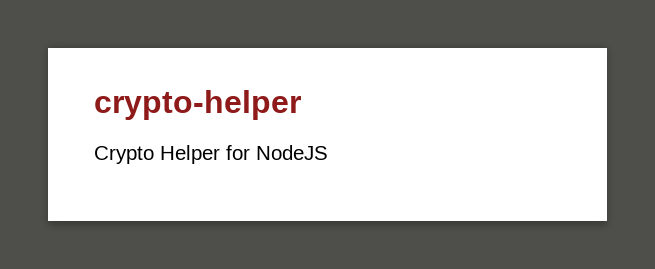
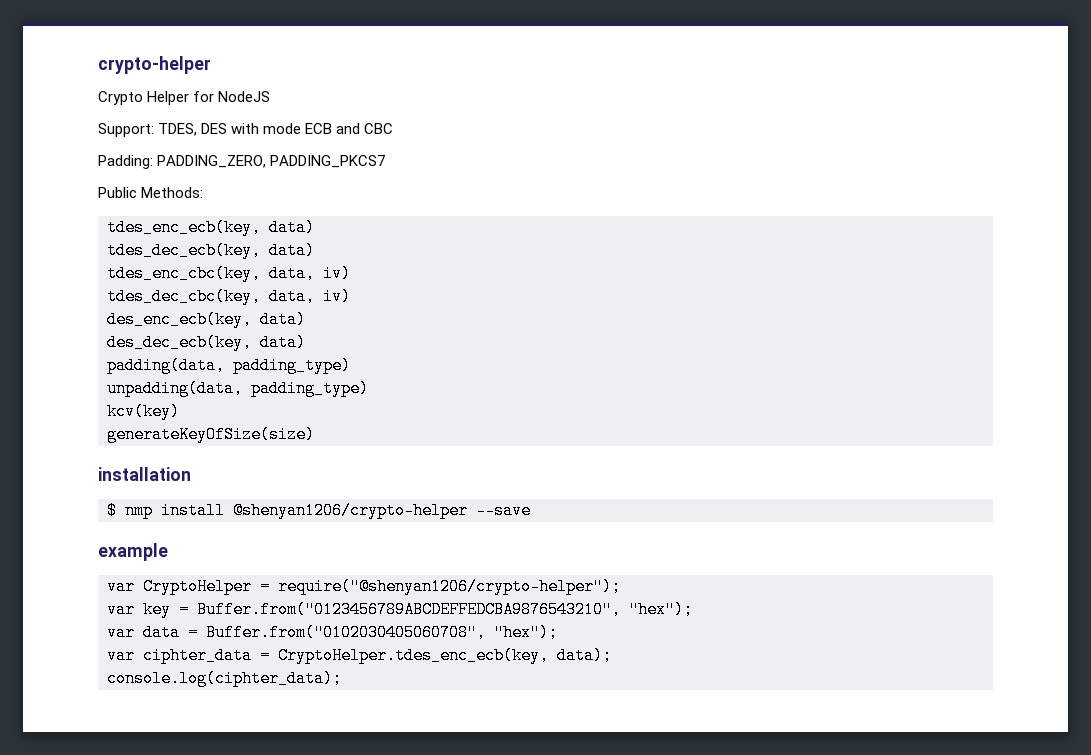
+ Support: TDES, DES with mode ECB and CBC
+ Padding: PADDING_ZERO, PADDING_PKCS7
+ Public Methods:
+ tdes_enc_ecb(key, data)
+ tdes_dec_ecb(key, data)
+ tdes_enc_cbc(key, data, iv)
+ tdes_dec_cbc(key, data, iv)
+ des_enc_ecb(key, data)
+ des_dec_ecb(key, data)
+ padding(data, padding_type)
+ unpadding(data, padding_type)
+ kcv(key)
+ generateKeyOfSize(size)
+ installation
+ $ nmp install @shenyan1206/crypto-helper --save
+ example
+ var CryptoHelper = require("@shenyan1206/crypto-helper");
+ var key = Buffer.from("0123456789ABCDEFFEDCBA9876543210", "hex");
+ var data = Buffer.from("0102030405060708", "hex");
+ var ciphter_data = CryptoHelper.tdes_enc_ecb(key, data);
+ console.log(ciphter_data);

